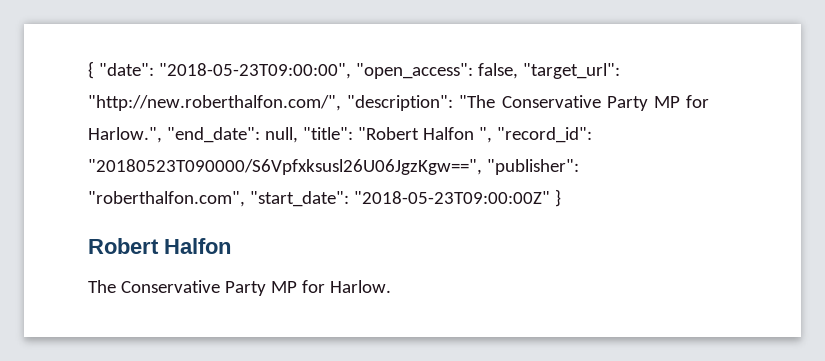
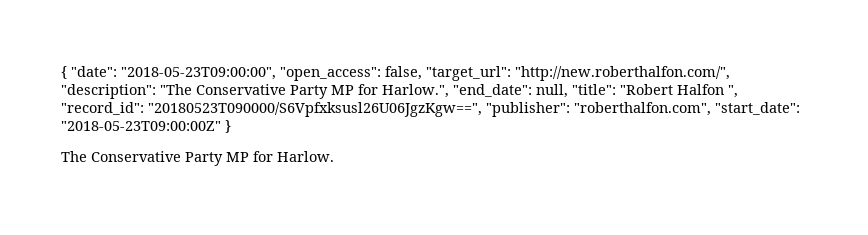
- Robert Halfon

